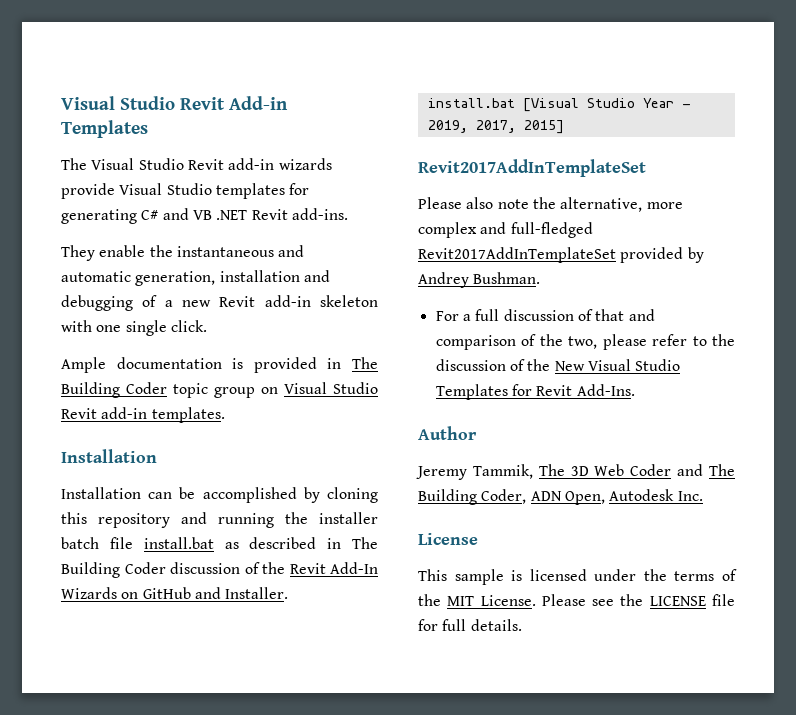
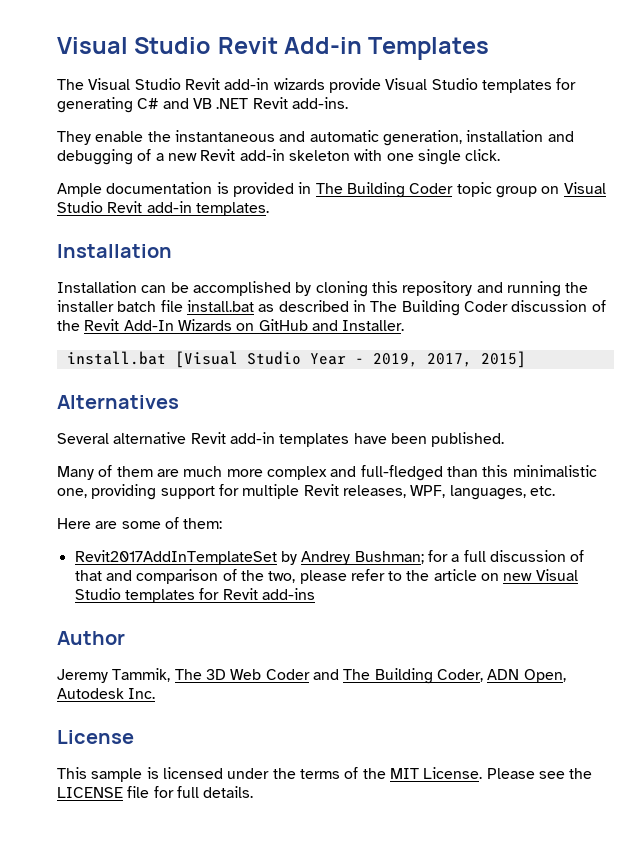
  install.bat [Visual Studio Year - 2019, 2017, 2015]
- Revit2017AddInTemplateSet
- Please also note the alternative, more complex and full-fledged Revit2017AddInTemplateSet provided by Andrey Bushman.
- For a full discussion of that and comparison of the two, please refer to the discussion of the New Visual Studio Templates for Revit Add-Ins.
+ Alternatives
+ Several alternative Revit add-in templates have been published.
+ Many of them are much more complex and full-fledged than this minimalistic one, providing support for multiple Revit releases, WPF, languages, etc.
+ Here are some of them:
+ Revit2017AddInTemplateSet by Andrey Bushman; for a full discussion of that and comparison of the two, please refer to the article on new Visual Studio templates for Revit add-ins

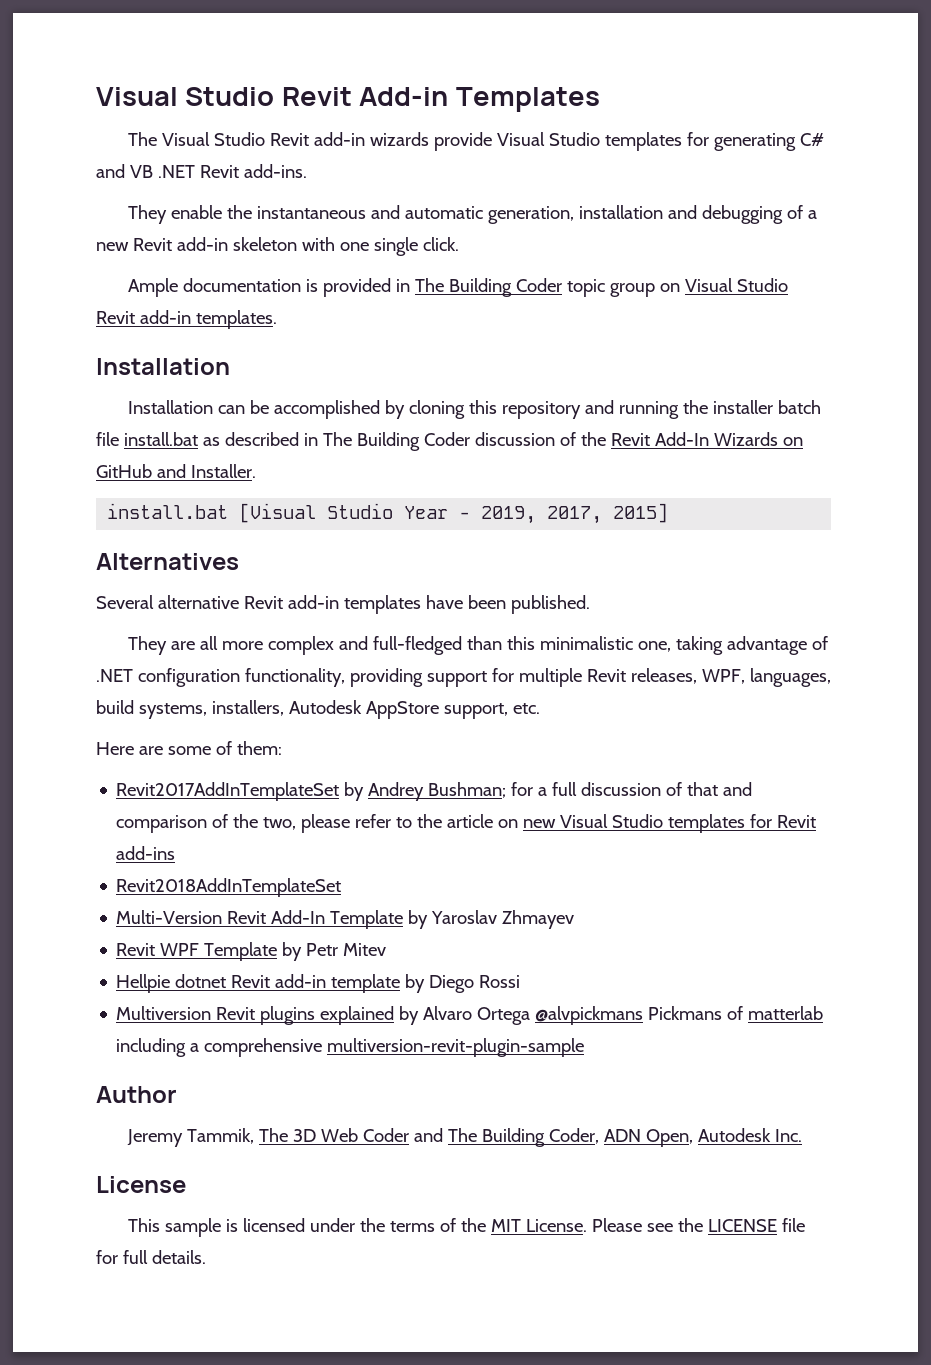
- Many of them are much more complex and full-fledged than this minimalistic one, providing support for multiple Revit releases, WPF, languages, etc.
+ They are all more complex and full-fledged than this minimalistic one, taking advantage of .NET configuration functionality, providing support for multiple Revit releases, WPF, languages, build systems, installers, Autodesk AppStore support, etc.
+ Revit2018AddInTemplateSet
+ Multi-Version Revit Add-In Template by Yaroslav Zhmayev
+ Revit WPF Template by Petr Mitev
+ Hellpie dotnet Revit add-in template by Diego Rossi
+ Multiversion Revit plugins explained by Alvaro Ortega @alvpickmans Pickmans of matterlab including a comprehensive multiversion-revit-plugin-sample

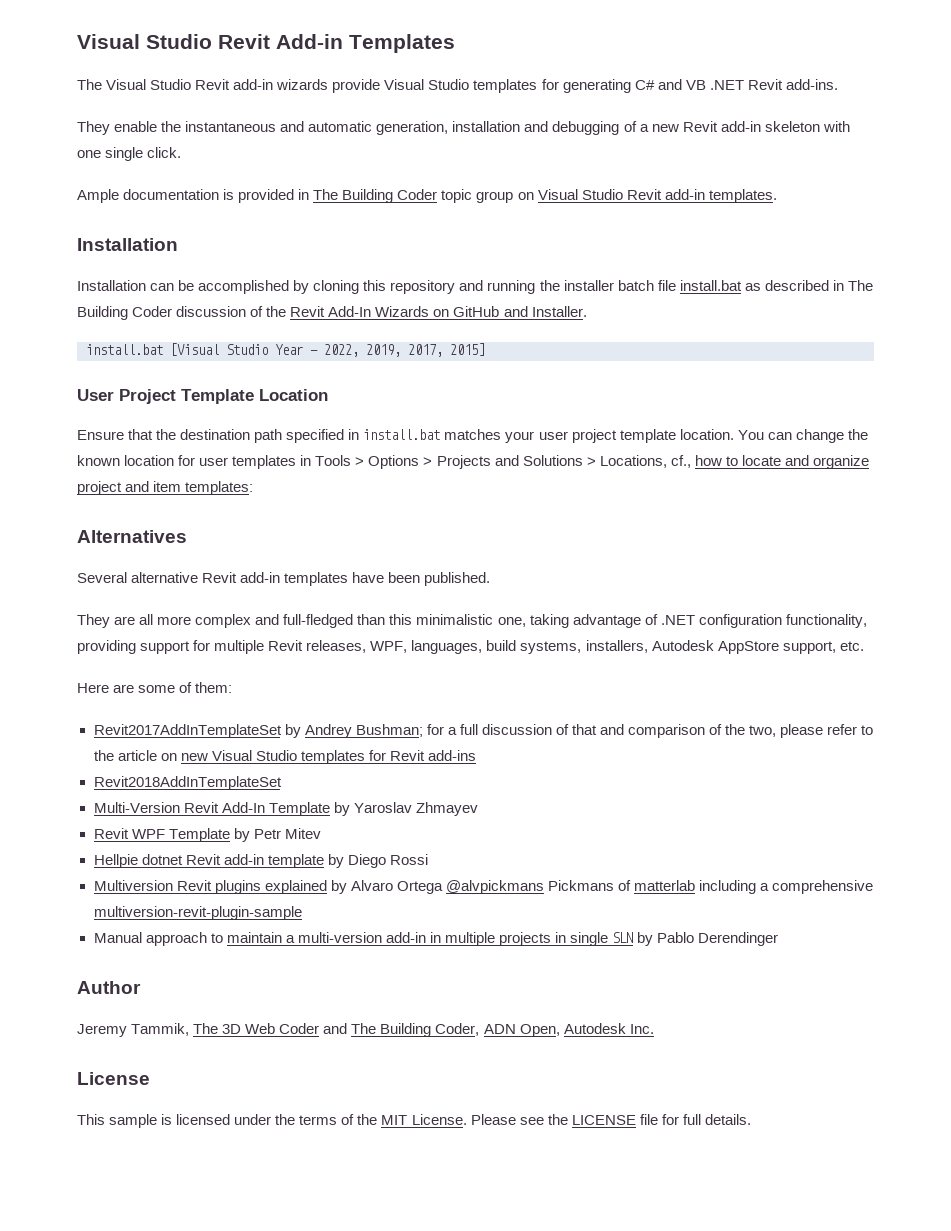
- install.bat [Visual Studio Year - 2019, 2017, 2015]
+ install.bat [Visual Studio Year - 2022, 2019, 2017, 2015]
+ User Project Template Location
+ Ensure that the destination path specified in install.bat matches your user project template location. You can change the known location for user templates in Tools > Options > Projects and Solutions > Locations, cf., how to locate and organize project and item templates:
+ Manual approach to maintain a multi-version add-in in multiple projects in single SLN by Pablo Derendinger

